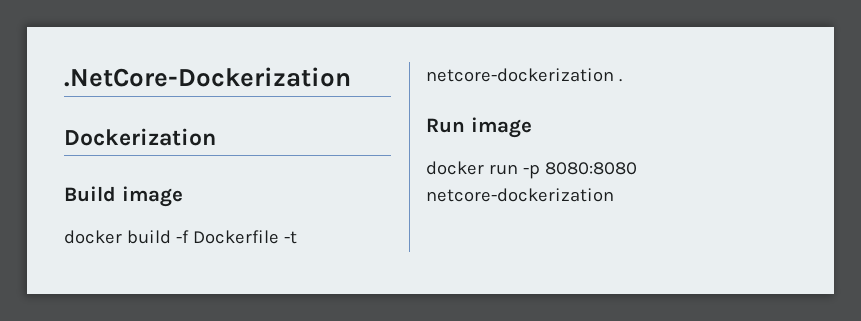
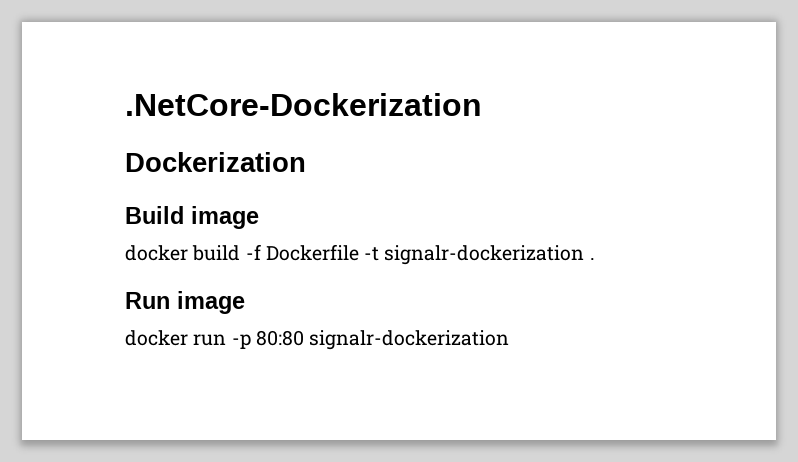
- docker build -f Dockerfile -t netcore-dockerization .
+ docker build -f Dockerfile -t signalr-dockerization .
- docker run -p 8080:8080 netcore-dockerization
+ docker run -p 80:80 signalr-dockerization

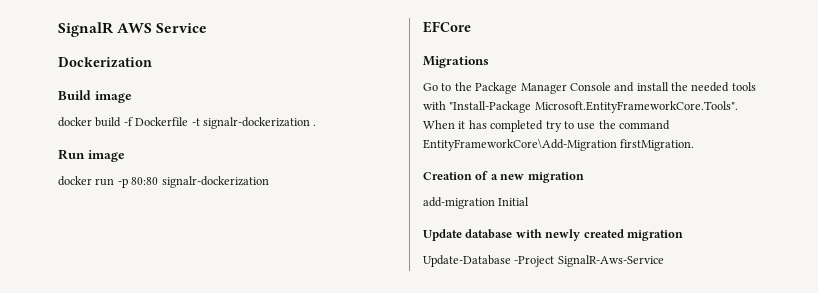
- .NetCore-Dockerization
+ SignalR AWS Service
+ EFCore
+ Migrations
+ Go to the Package Manager Console and install the needed tools with "Install-Package Microsoft.EntityFrameworkCore.Tools". When it has completed try to use the command EntityFrameworkCore\Add-Migration firstMigration.
+ Creation of a new migration
+ add-migration Initial
+ Update database with newly created migration
+ Update-Database -Project SignalR-Aws-Service

